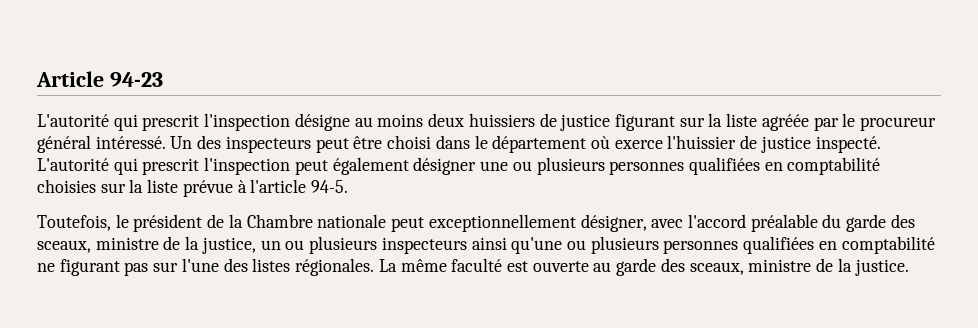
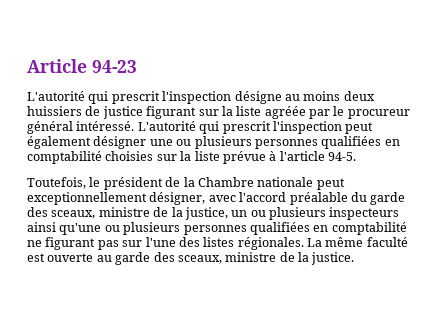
- Un des inspecteurs peut être choisi dans le département où exerce l'huissier de justice inspecté.

